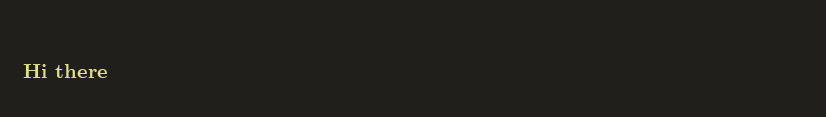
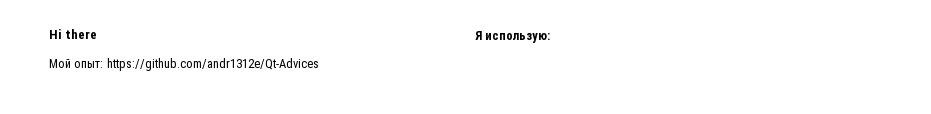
+ Мой опыт: https://github.com/andr1312e/Qt-Advices
+ Я использую:

